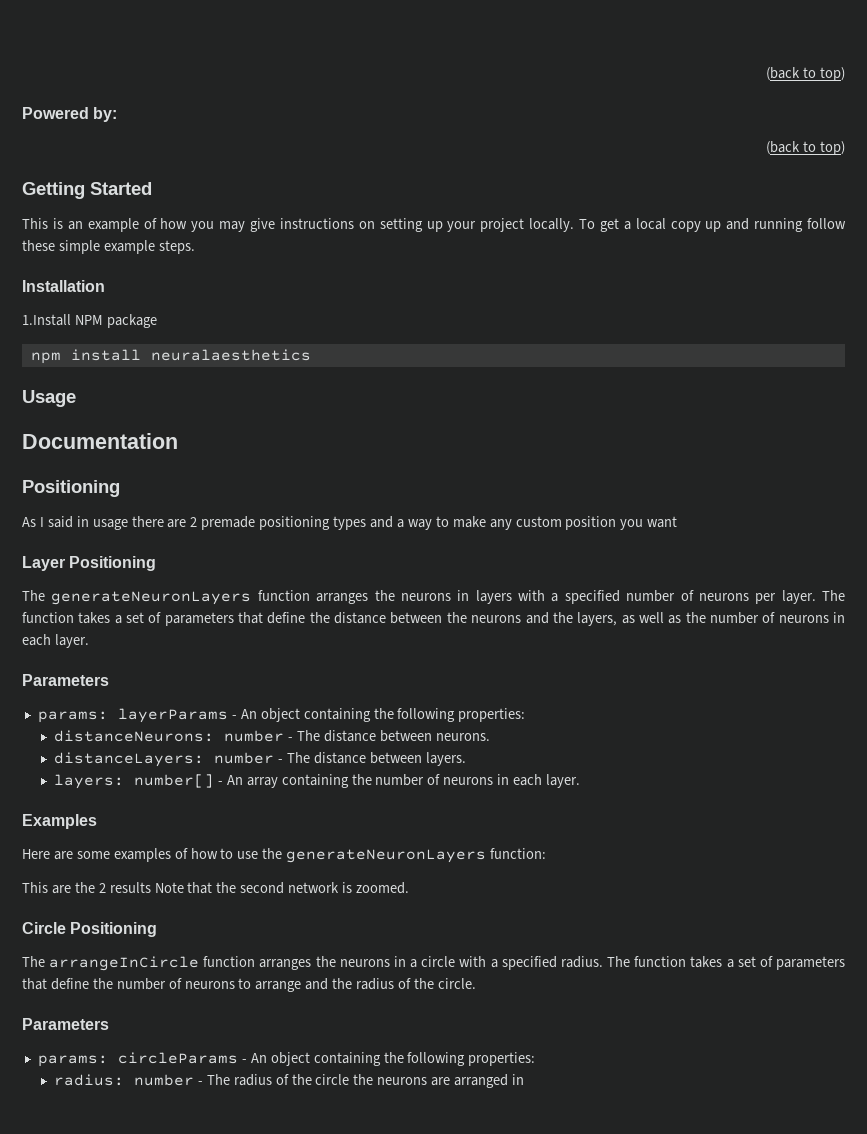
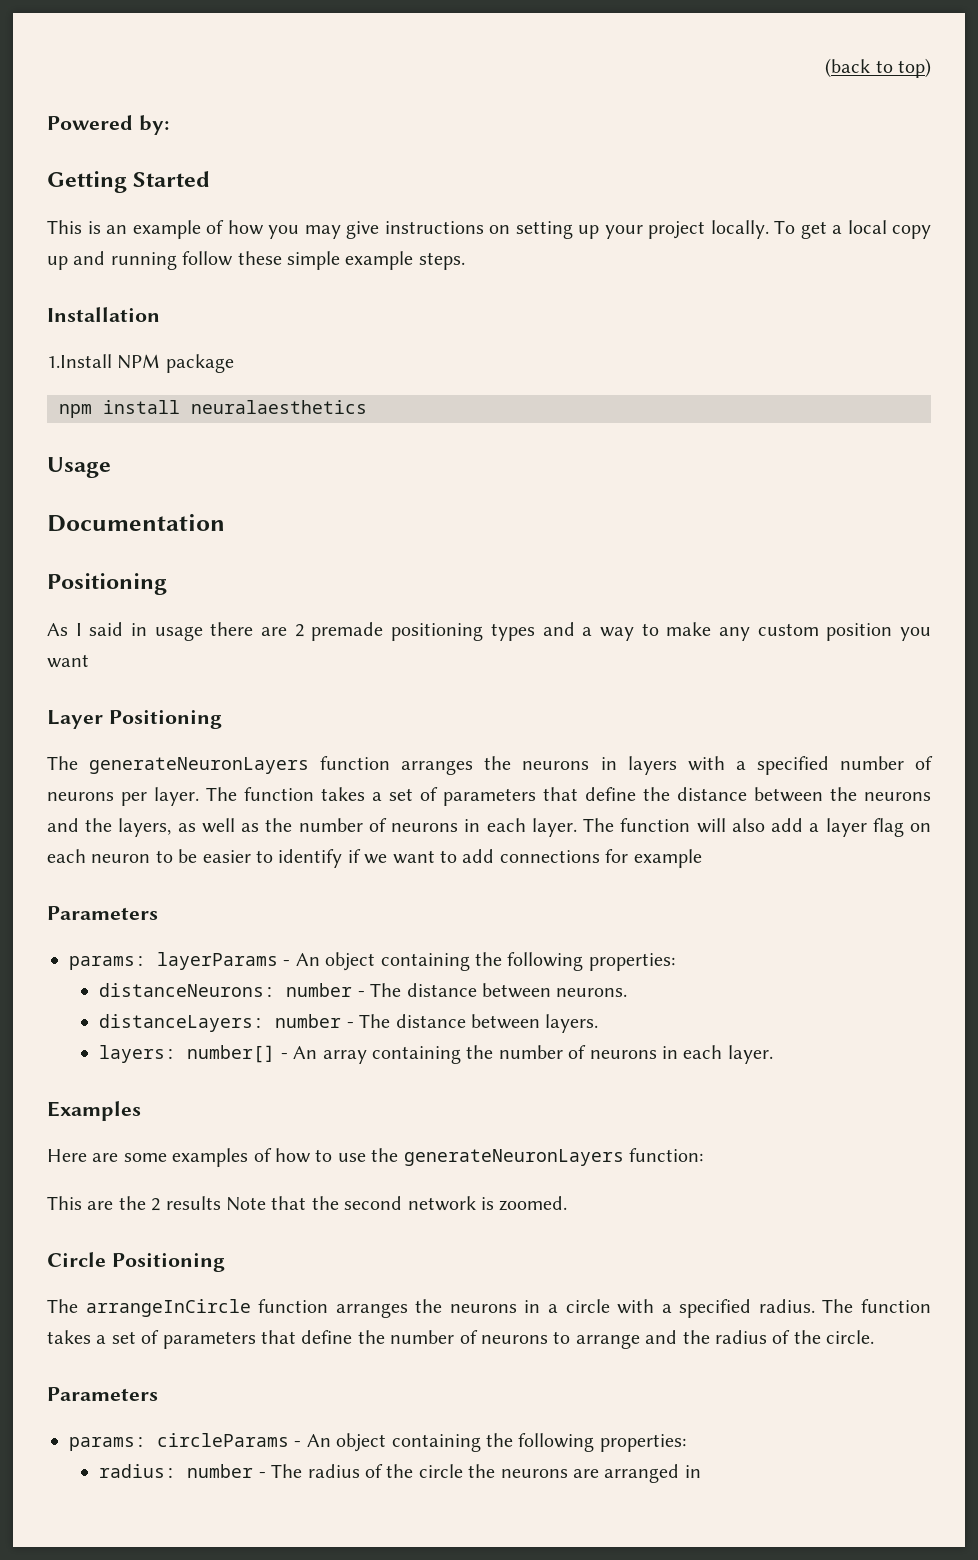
  Powered by:
- (back to top)
+ The function will also add a layer flag on each neuron to be easier to identify if we want to add connections for example

